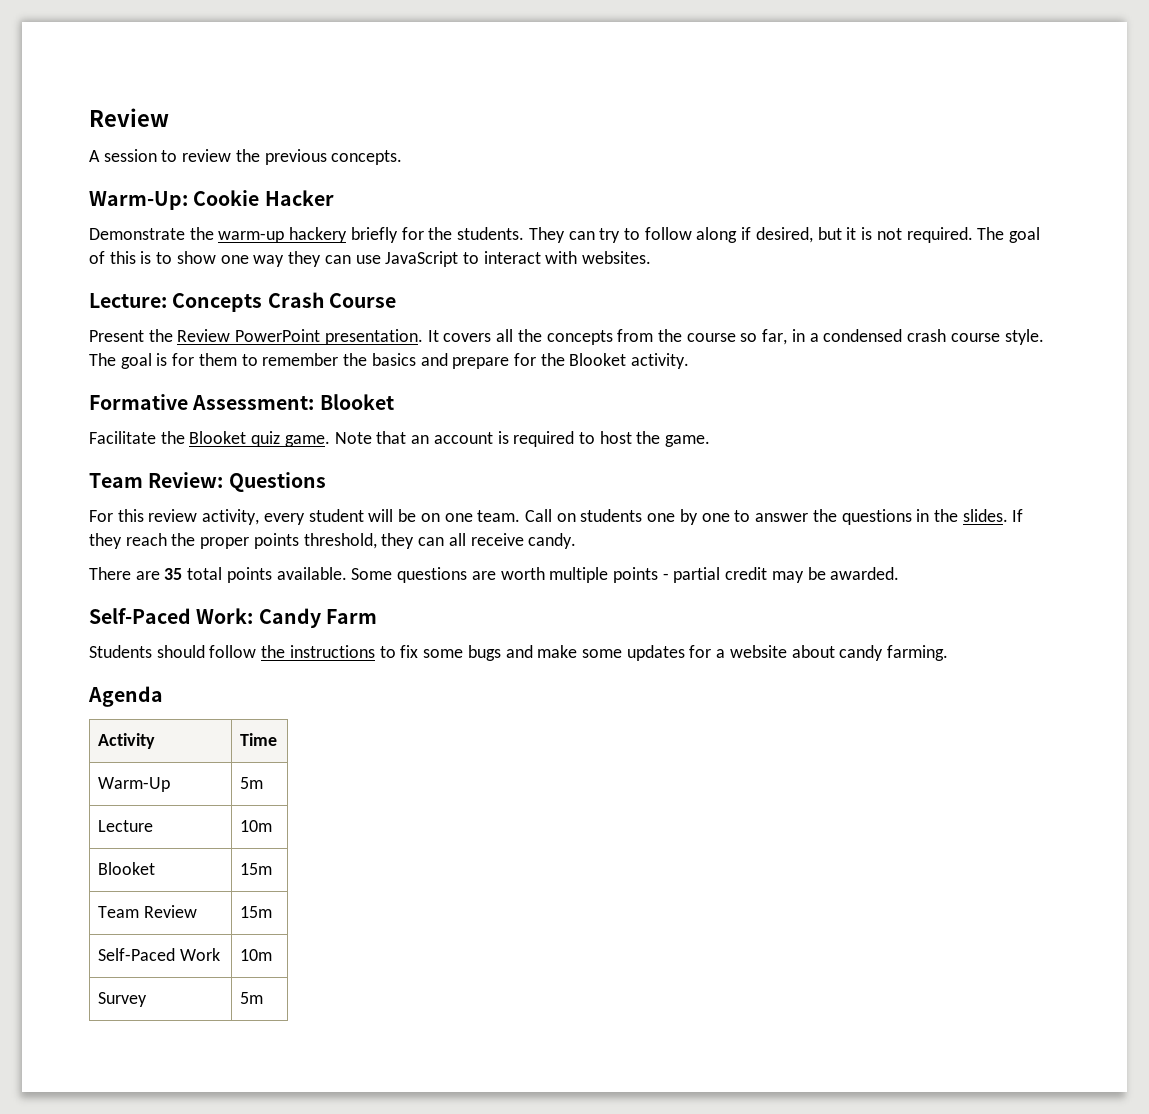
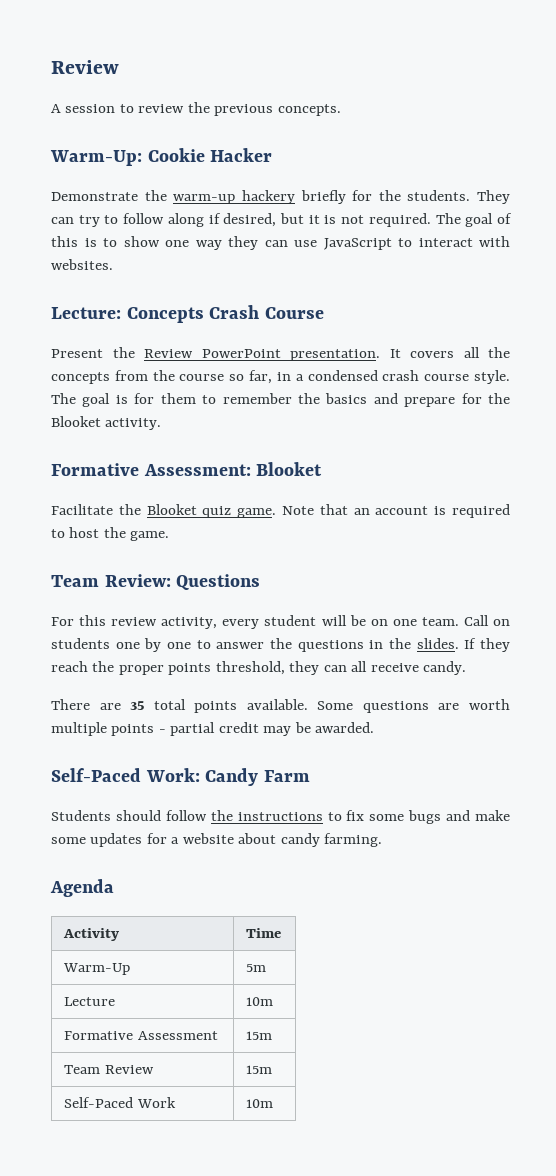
- Blooket | 15m
+ Formative Assessment | 15m
- Survey | 5m

